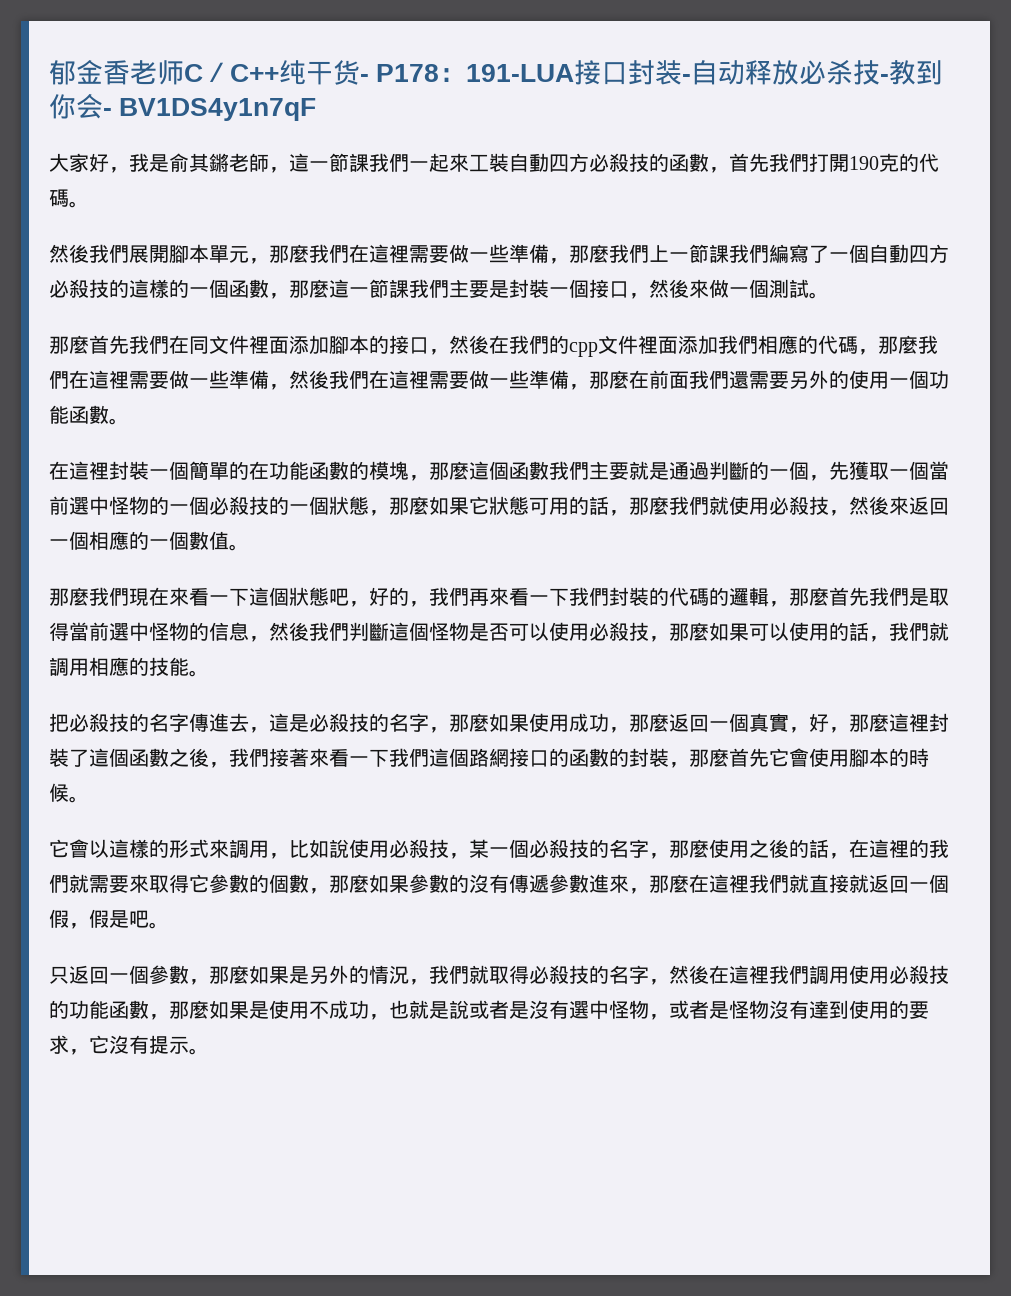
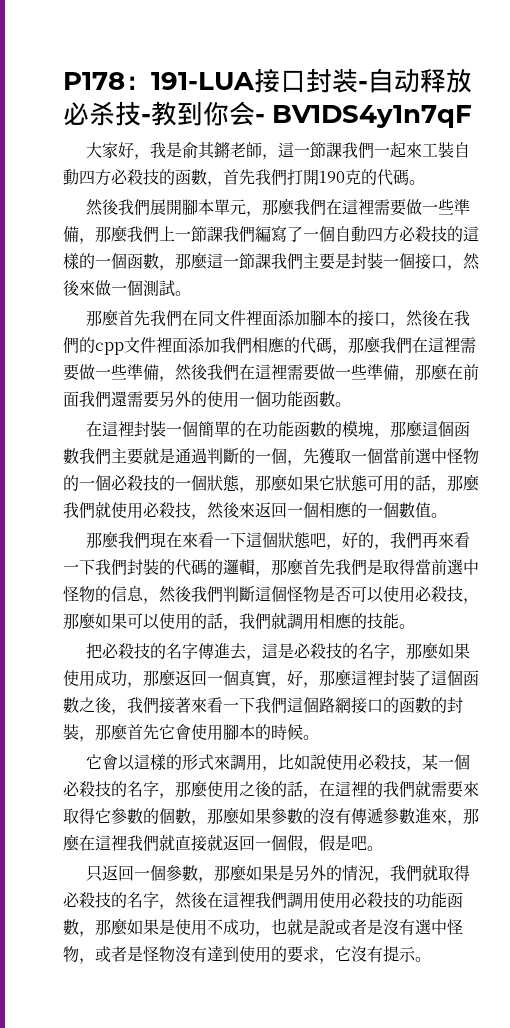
- 郁金香老师C／C++纯干货- P178：191-LUA接口封装-自动释放必杀技-教到你会- BV1DS4y1n7qF
+ P178：191-LUA接口封装-自动释放必杀技-教到你会- BV1DS4y1n7qF

